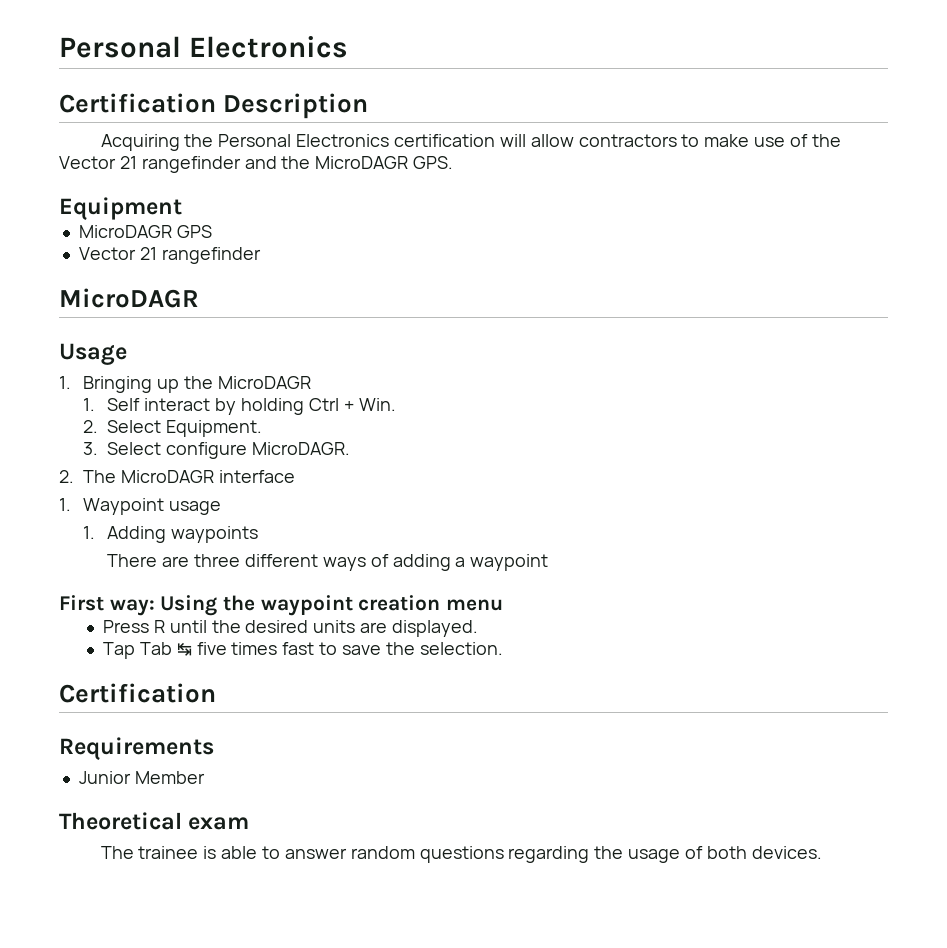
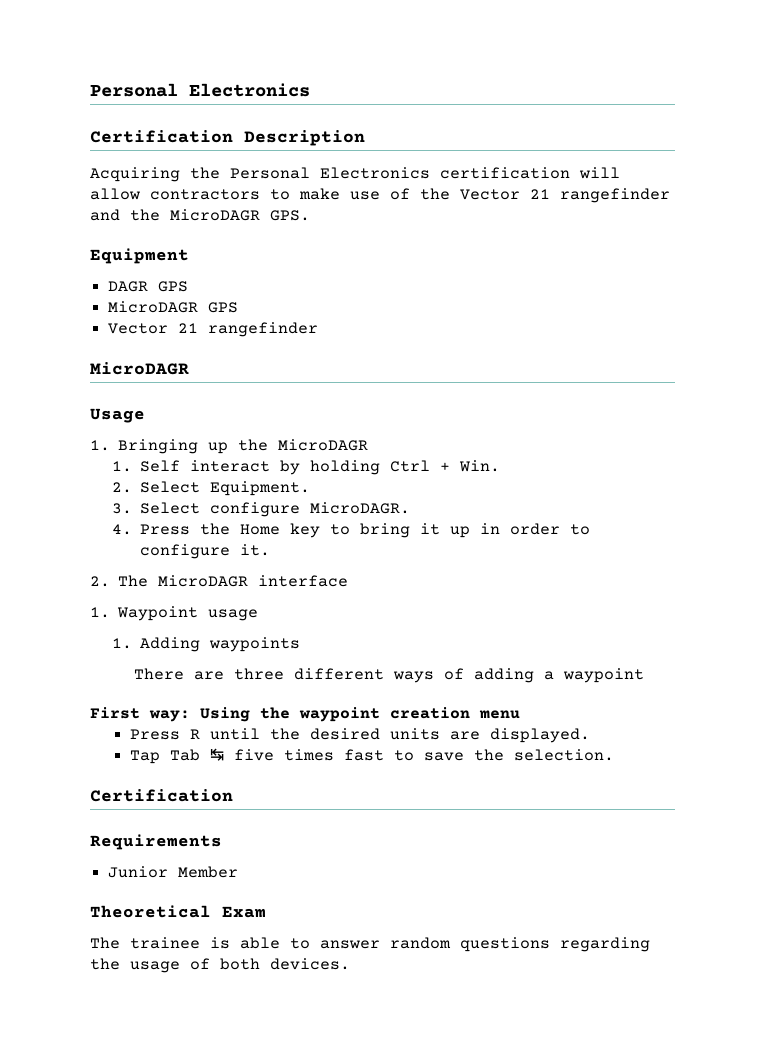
+ DAGR GPS
+ 4. Press the Home key to bring it up in order to configure it.
- Theoretical exam
+ Theoretical Exam

